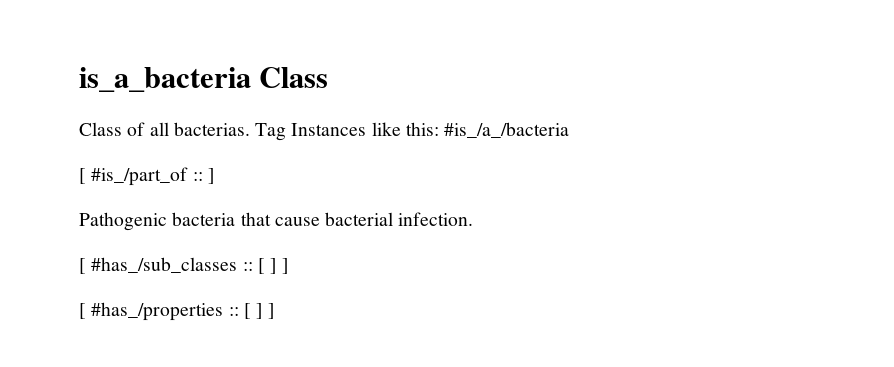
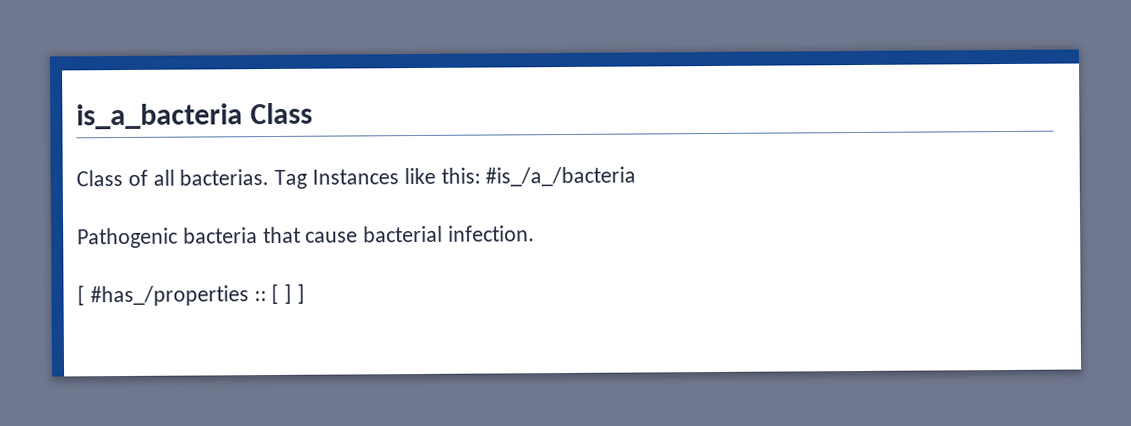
- [ #is_/part_of :: ]
- [ #has_/sub_classes :: [ ] ]

